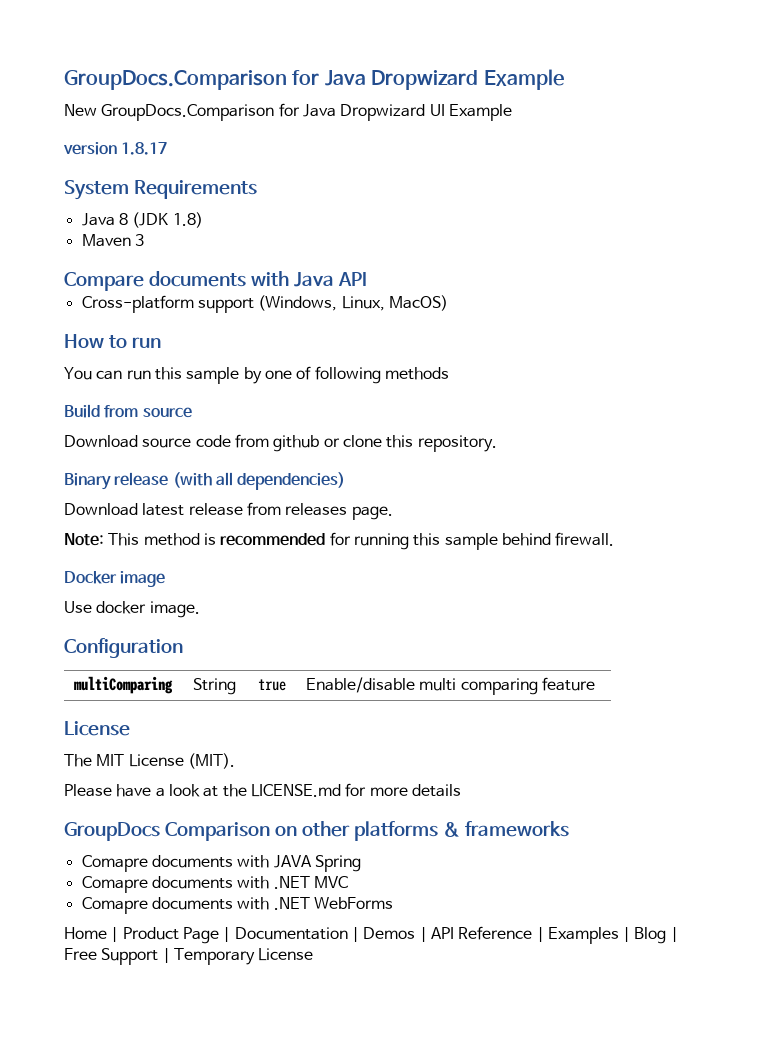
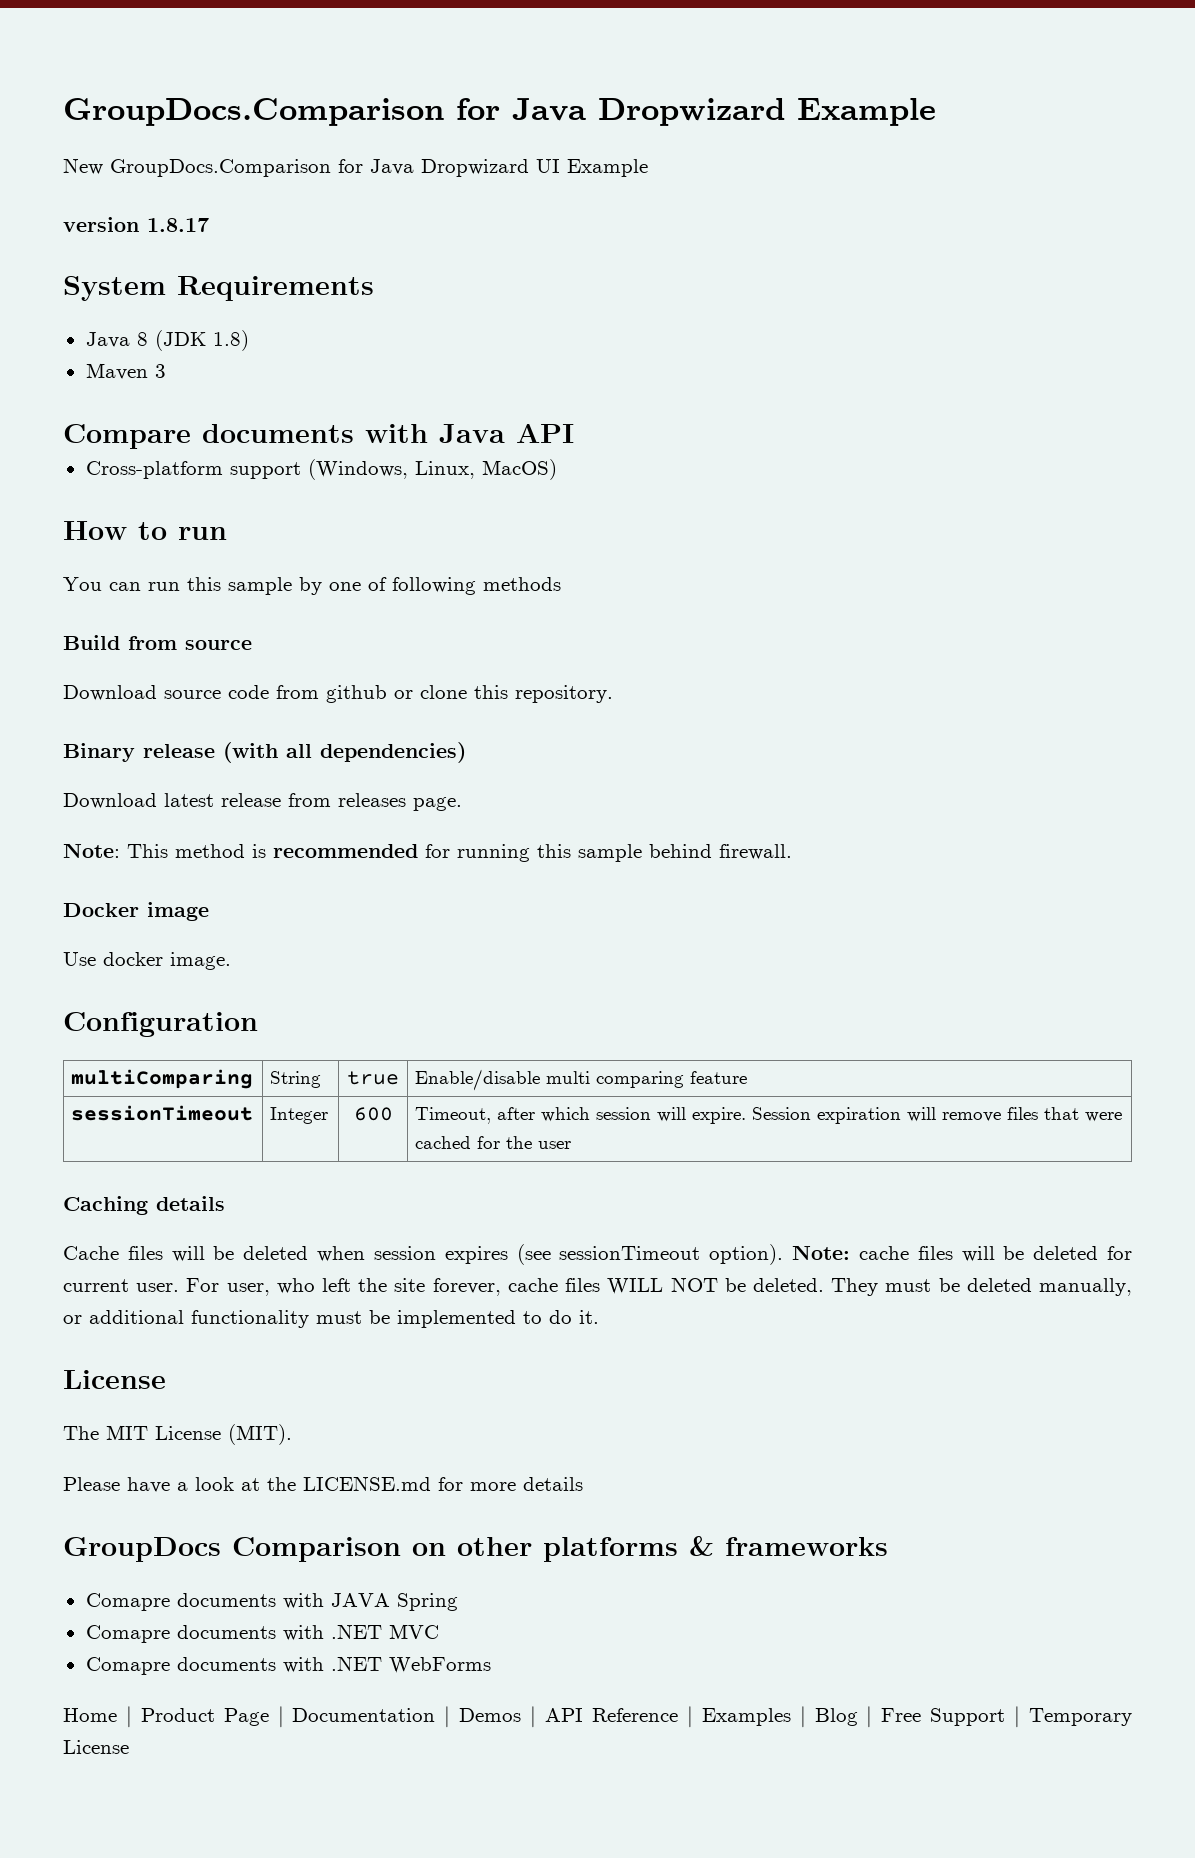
+ sessionTimeout | Integer | 600 | Timeout, after which session will expire. Session expiration will remove files that were cached for the user
+ Caching details
+ Cache files will be deleted when session expires (see sessionTimeout option). Note: cache files will be deleted for current user. For user, who left the site forever, cache files WILL NOT be deleted. They must be deleted manually, or additional functionality must be implemented to do it.

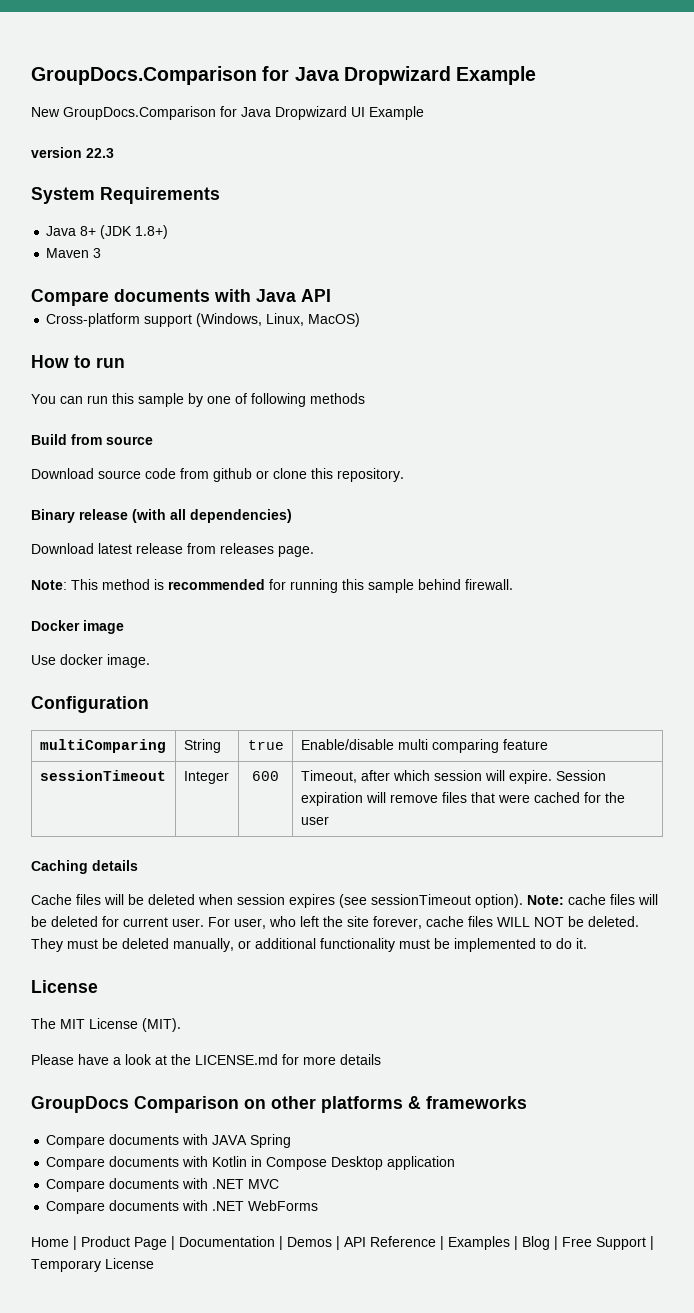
- version 1.8.17
+ version 22.3
- Java 8 (JDK 1.8)
+ Java 8+ (JDK 1.8+)
- Comapre documents with JAVA Spring
+ Compare documents with JAVA Spring
- Comapre documents with .NET MVC
+ Compare documents with Kotlin in Compose Desktop application
+ Compare documents with .NET MVC
- Comapre documents with .NET WebForms
+ Compare documents with .NET WebForms

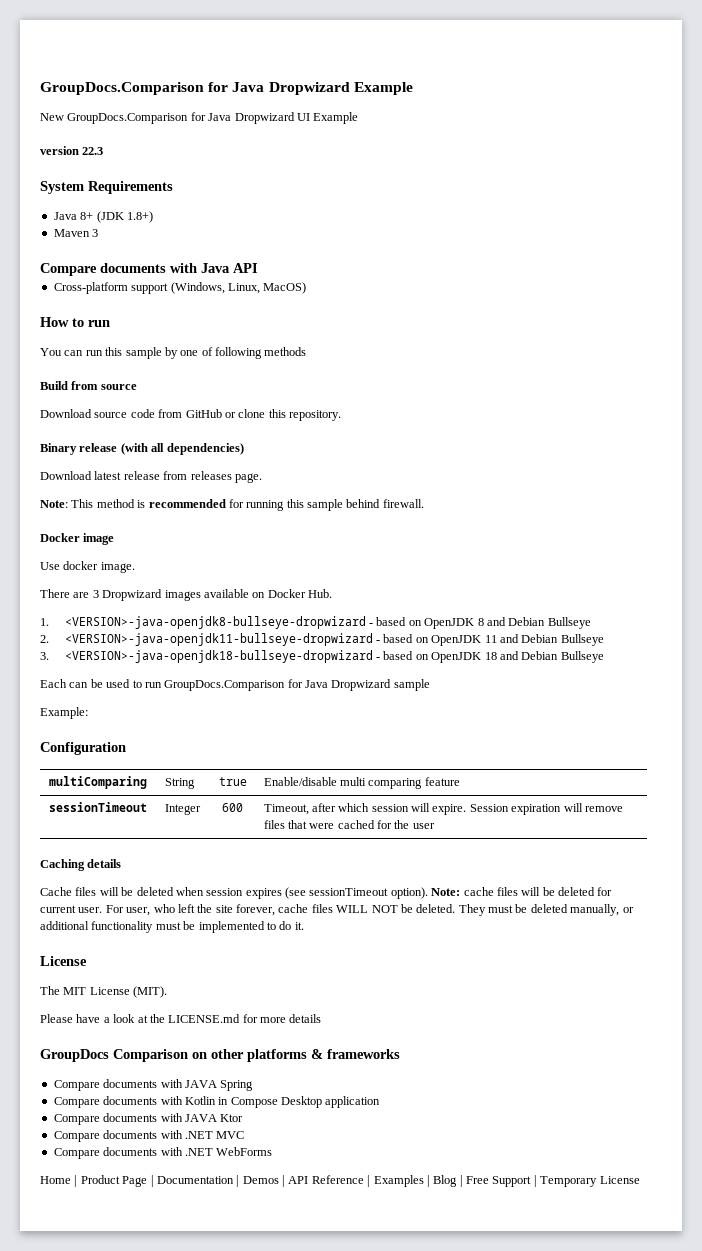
- Download source code from github or clone this repository.
+ Download source code from GitHub or clone this repository.
+ There are 3 Dropwizard images available on Docker Hub.
+ 1. <VERSION>-java-openjdk8-bullseye-dropwizard - based on OpenJDK 8 and Debian Bullseye
+ 2. <VERSION>-java-openjdk11-bullseye-dropwizard - based on OpenJDK 11 and Debian Bullseye
+ 3. <VERSION>-java-openjdk18-bullseye-dropwizard - based on OpenJDK 18 and Debian Bullseye
+ Each can be used to run GroupDocs.Comparison for Java Dropwizard sample
+ Example:
+ Compare documents with JAVA Ktor

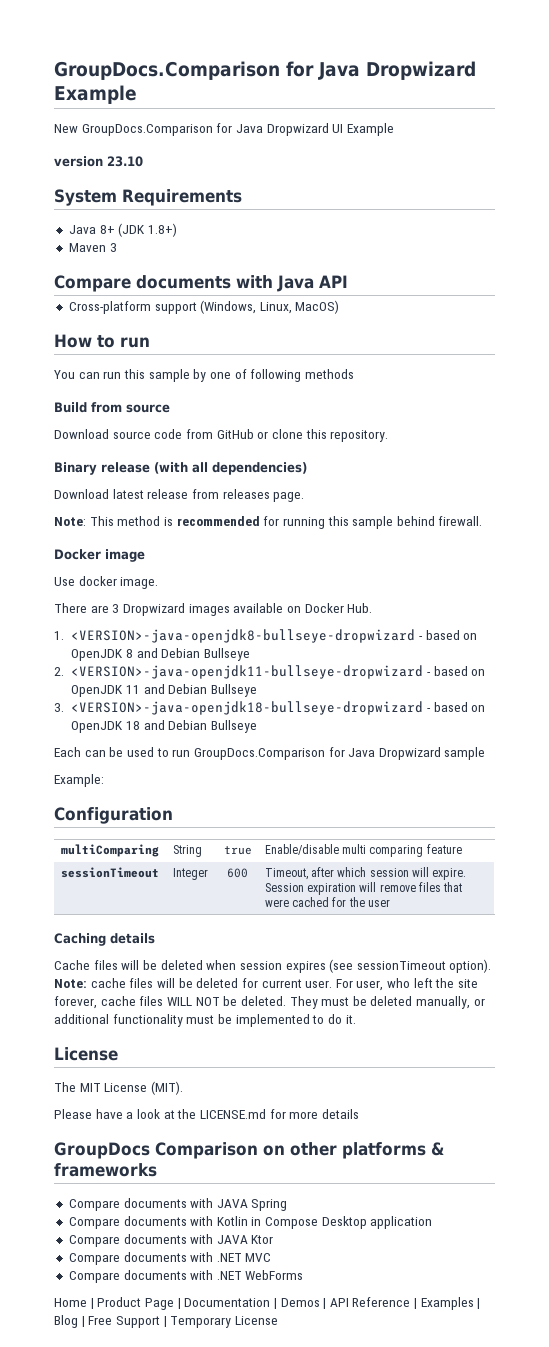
- version 22.3
+ version 23.10

